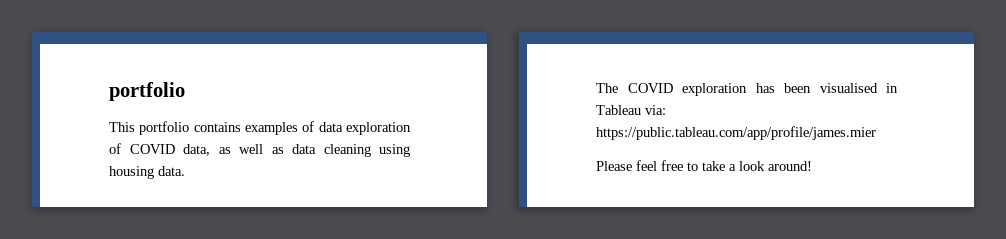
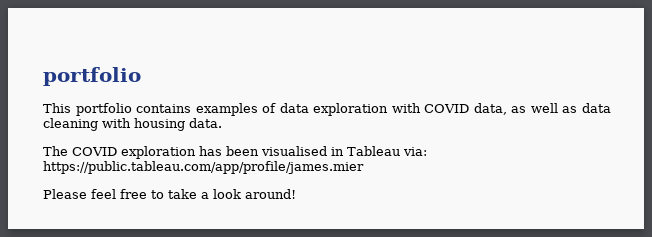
- This portfolio contains examples of data exploration of COVID data, as well as data cleaning using housing data.
+ This portfolio contains examples of data exploration with COVID data, as well as data cleaning with housing data.

